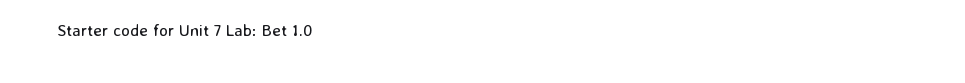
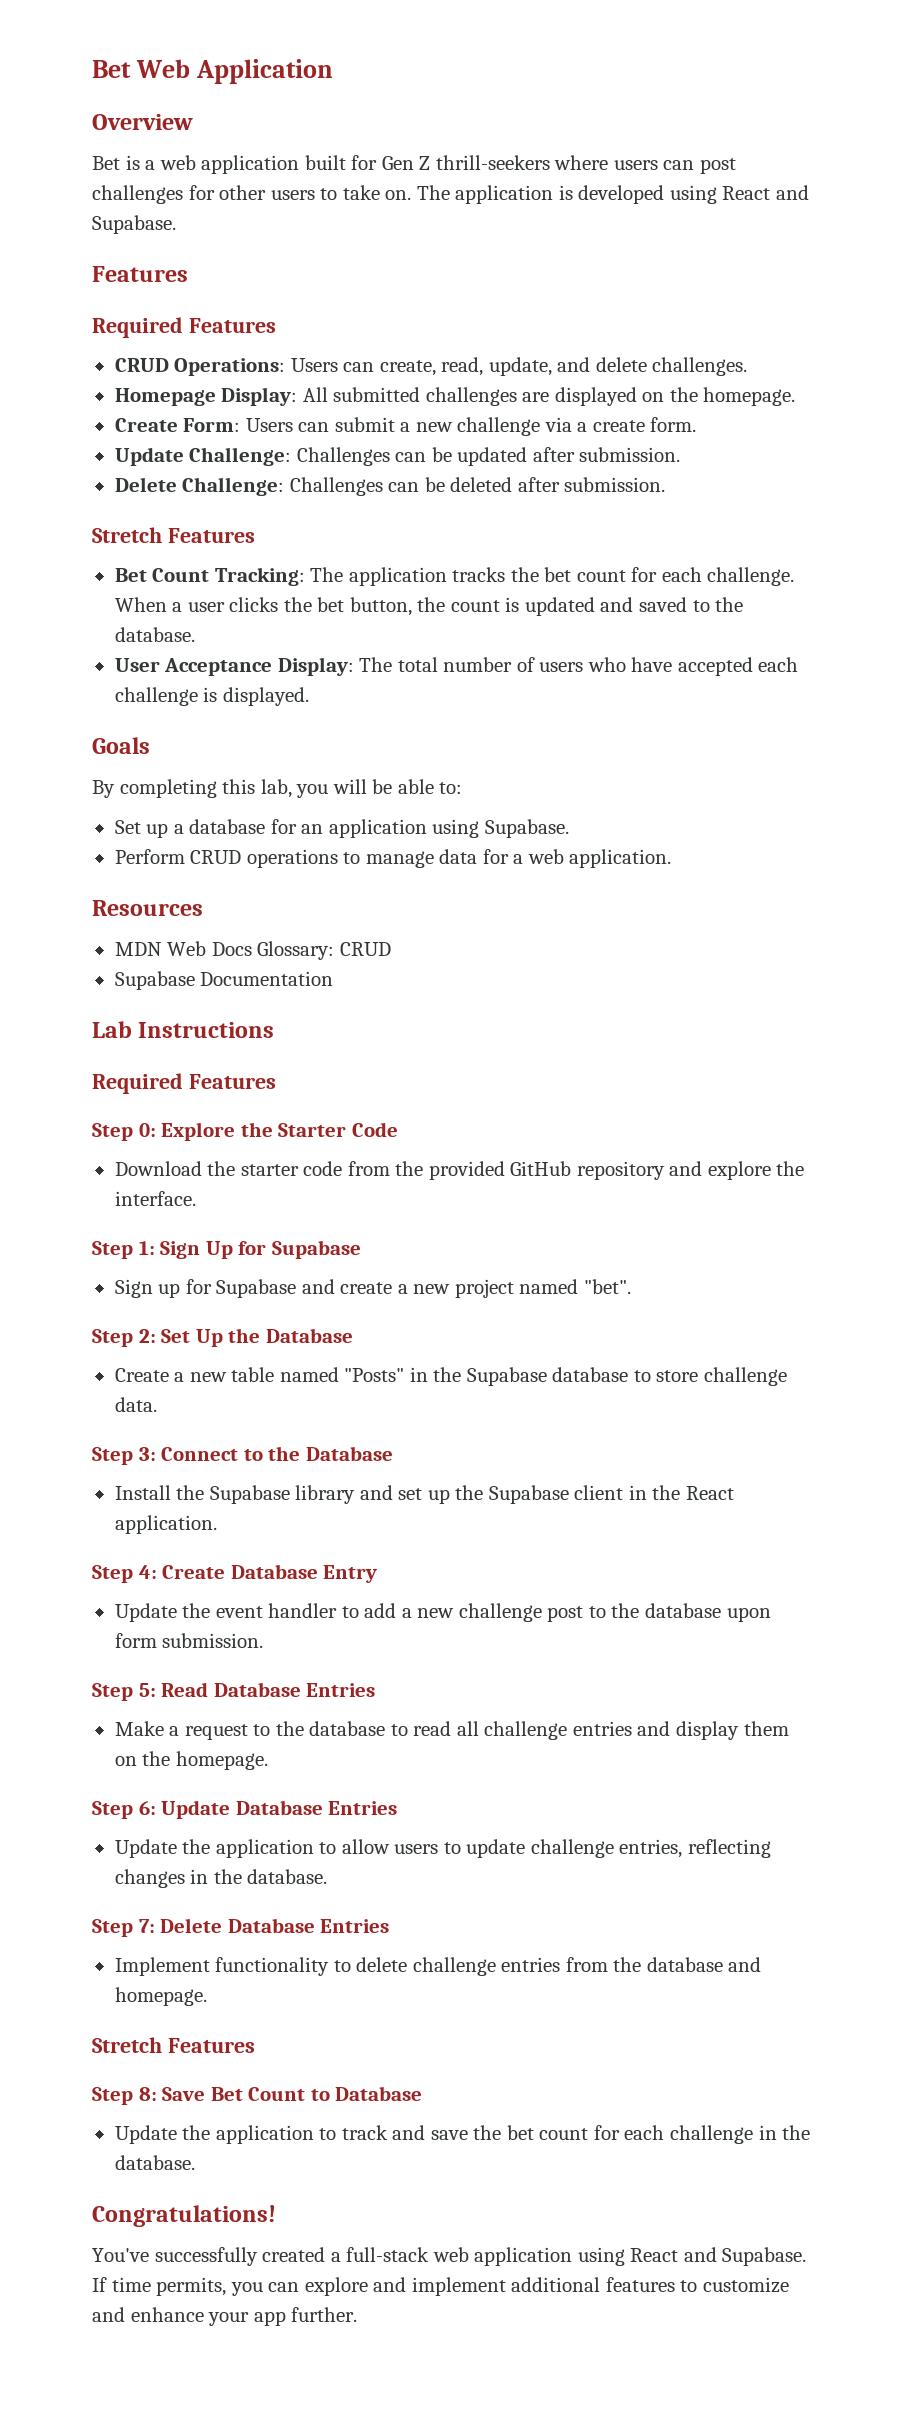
- Starter code for Unit 7 Lab: Bet 1.0
+ Bet Web Application
+ Overview
+ Bet is a web application built for Gen Z thrill-seekers where users can post challenges for other users to take on. The application is developed using React and Supabase.
+ Features
+ Required Features
+ CRUD Operations: Users can create, read, update, and delete challenges.
+ Homepage Display: All submitted challenges are displayed on the homepage.
+ Create Form: Users can submit a new challenge via a create form.
+ Update Challenge: Challenges can be updated after submission.
+ Delete Challenge: Challenges can be deleted after submission.
+ Stretch Features
+ Bet Count Tracking: The application tracks the bet count for each challenge. When a user clicks the bet button, the count is updated and saved to the database.
+ User Acceptance Display: The total number of users who have accepted each challenge is displayed.
+ Goals
+ By completing this lab, you will be able to:
+ Set up a database for an application using Supabase.
+ Perform CRUD operations to manage data for a web application.
+ Resources
+ MDN Web Docs Glossary: CRUD
+ Supabase Documentation
+ Lab Instructions
+ Required Features
+ Step 0: Explore the Starter Code
+ Download the starter code from the provided GitHub repository and explore the interface.
+ Step 1: Sign Up for Supabase
+ Sign up for Supabase and create a new project named "bet".
+ Step 2: Set Up the Database
+ Create a new table named "Posts" in the Supabase database to store challenge data.
+ Step 3: Connect to the Database
+ Install the Supabase library and set up the Supabase client in the React application.
+ Step 4: Create Database Entry
+ Update the event handler to add a new challenge post to the database upon form submission.
+ Step 5: Read Database Entries
+ Make a request to the database to read all challenge entries and display them on the homepage.
+ Step 6: Update Database Entries
+ Update the application to allow users to update challenge entries, reflecting changes in the database.
+ Step 7: Delete Database Entries
+ Implement functionality to delete challenge entries from the database and homepage.
+ Stretch Features
+ Step 8: Save Bet Count to Database
+ Update the application to track and save the bet count for each challenge in the database.
+ Congratulations!
+ You've successfully created a full-stack web application using React and Supabase. If time permits, you can explore and implement additional features to customize and enhance your app further.

